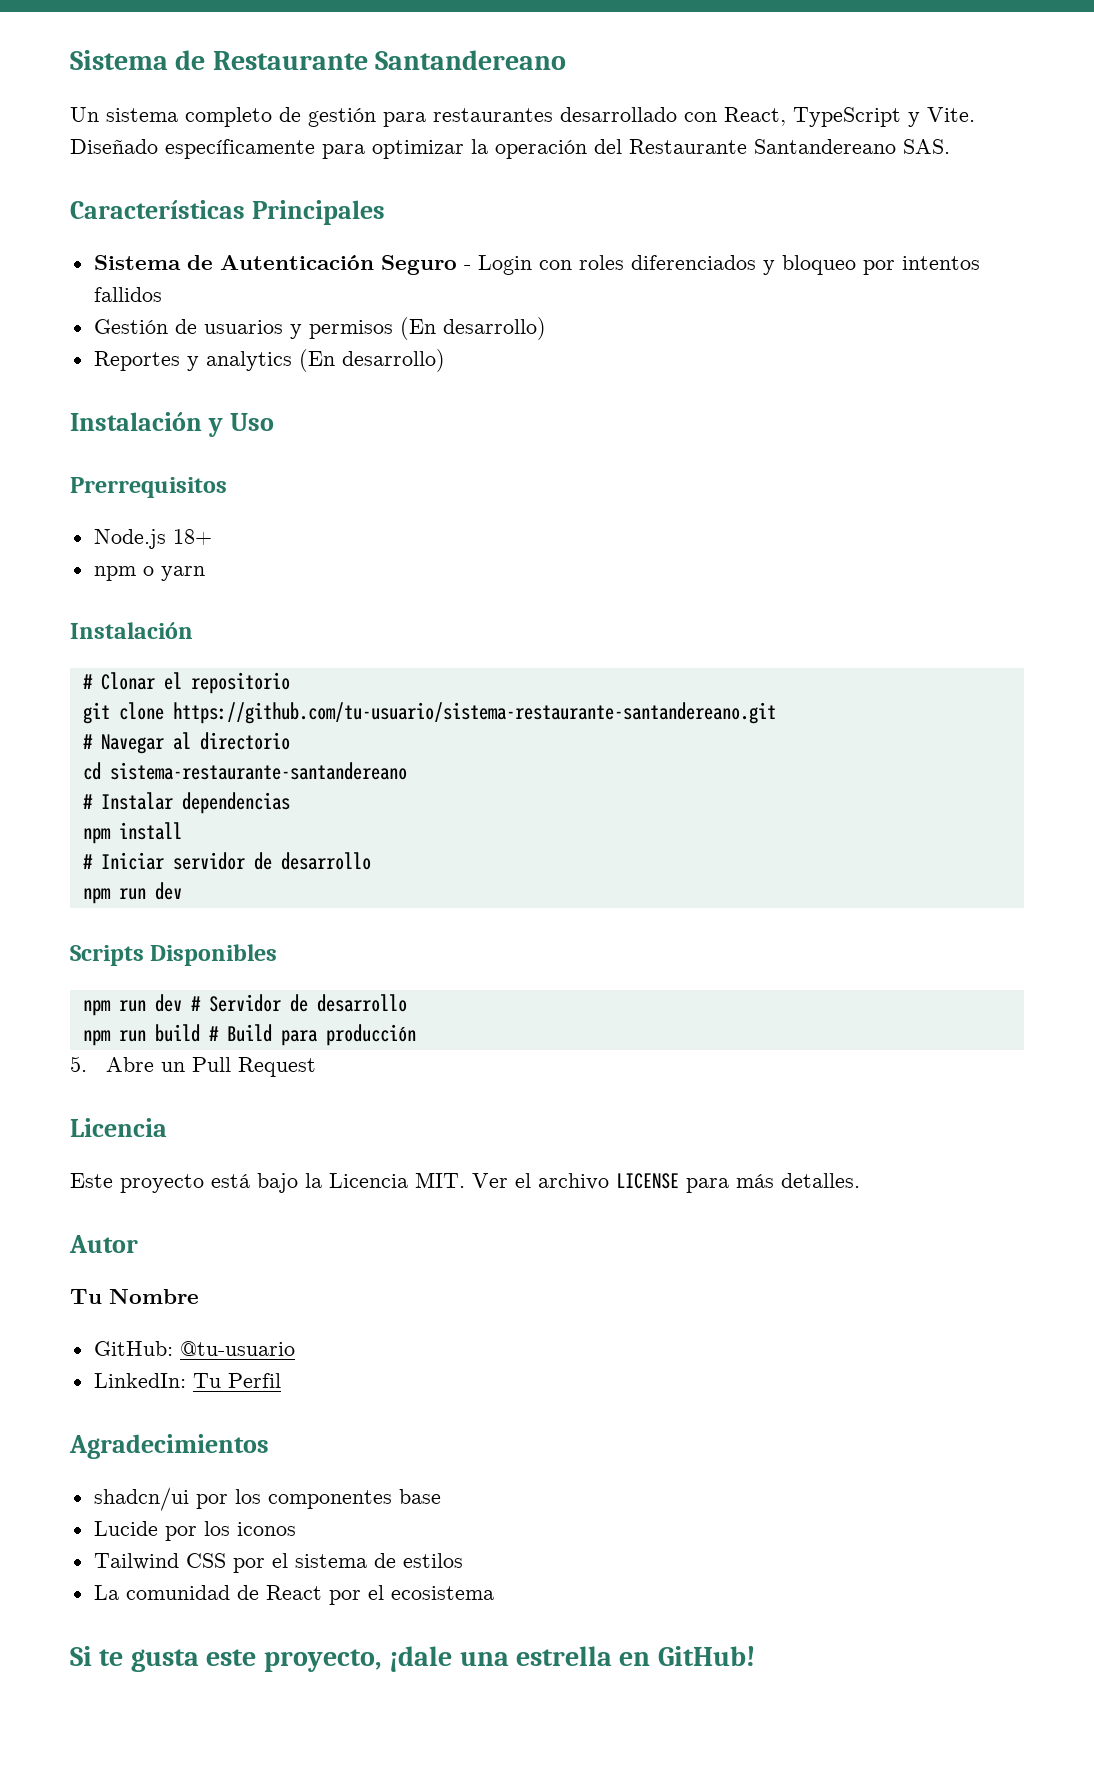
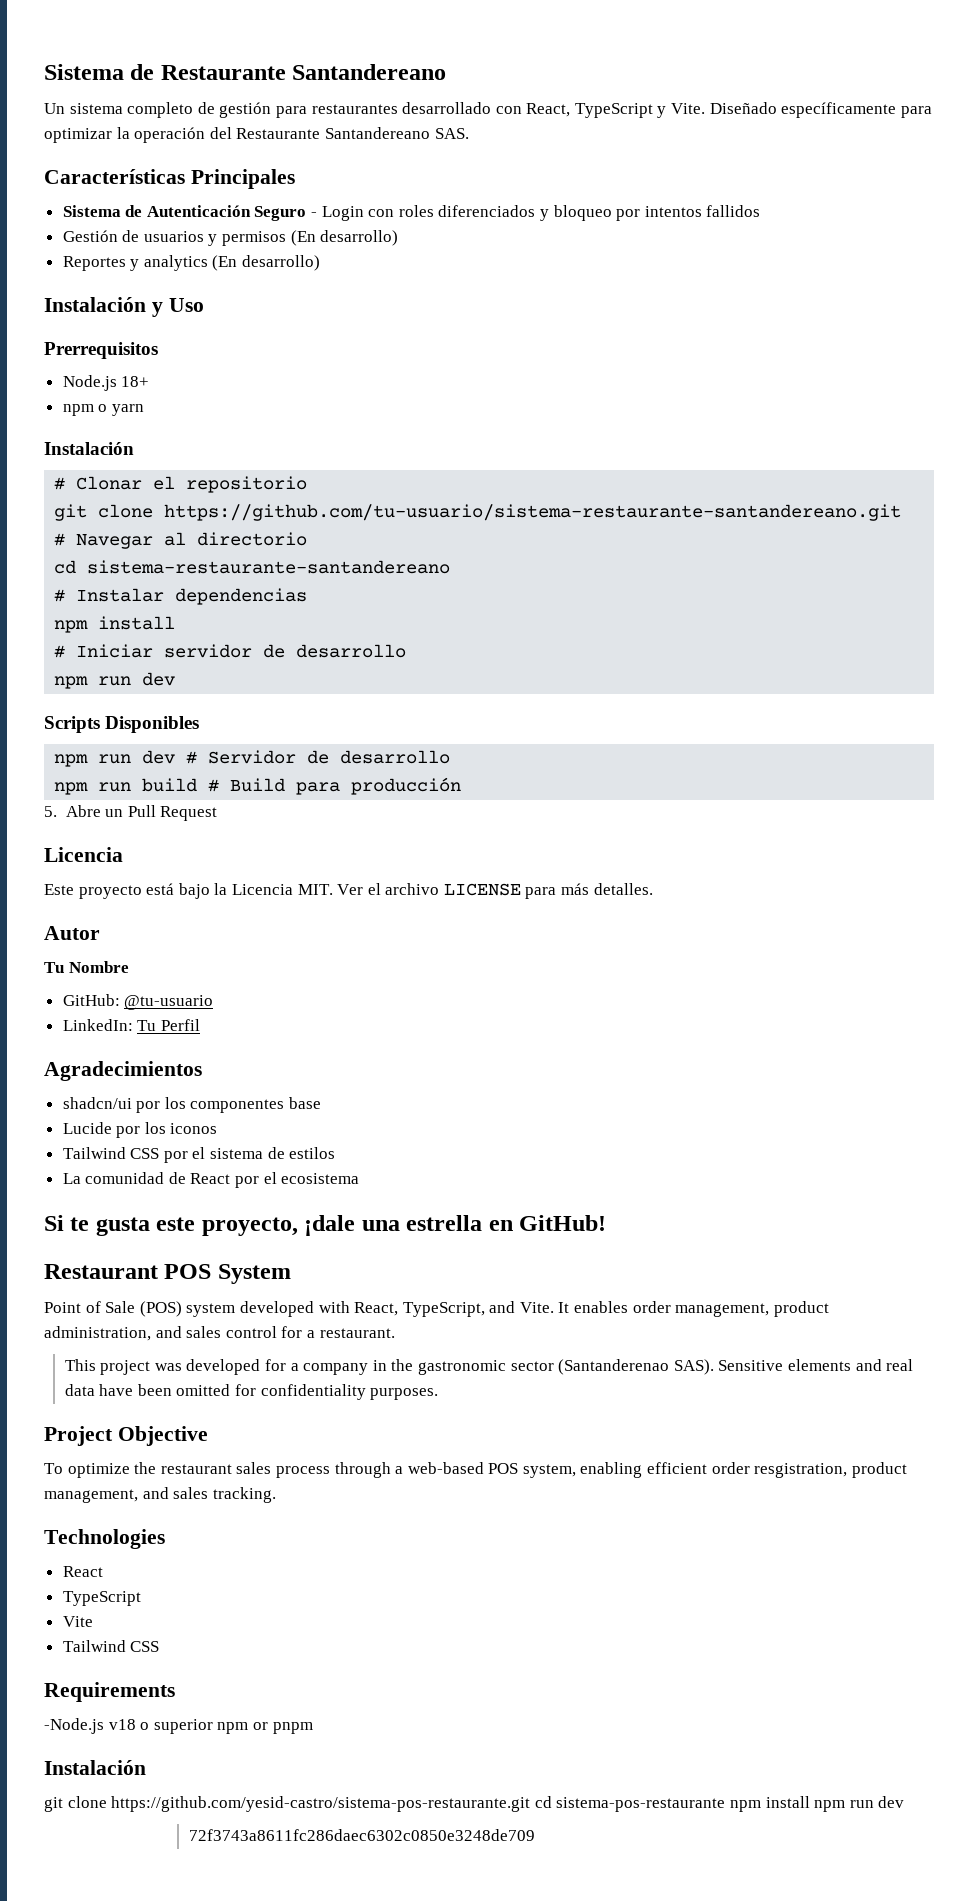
+ Restaurant POS System
+ Point of Sale (POS) system developed with React, TypeScript, and Vite. It enables order management, product administration, and sales control for a restaurant.
+ This project was developed for a company in the gastronomic sector (Santanderenao SAS). Sensitive elements and real data have been omitted for confidentiality purposes.
+ Project Objective
+ To optimize the restaurant sales process through a web-based POS system, enabling efficient order resgistration, product management, and sales tracking.
+ Technologies
+ React
+ TypeScript
+ Vite
+ Tailwind CSS
+ Requirements
+ -Node.js v18 o superior npm or pnpm
+ Instalación
+ git clone https://github.com/yesid-castro/sistema-pos-restaurante.git cd sistema-pos-restaurante npm install npm run dev
+ 72f3743a8611fc286daec6302c0850e3248de709

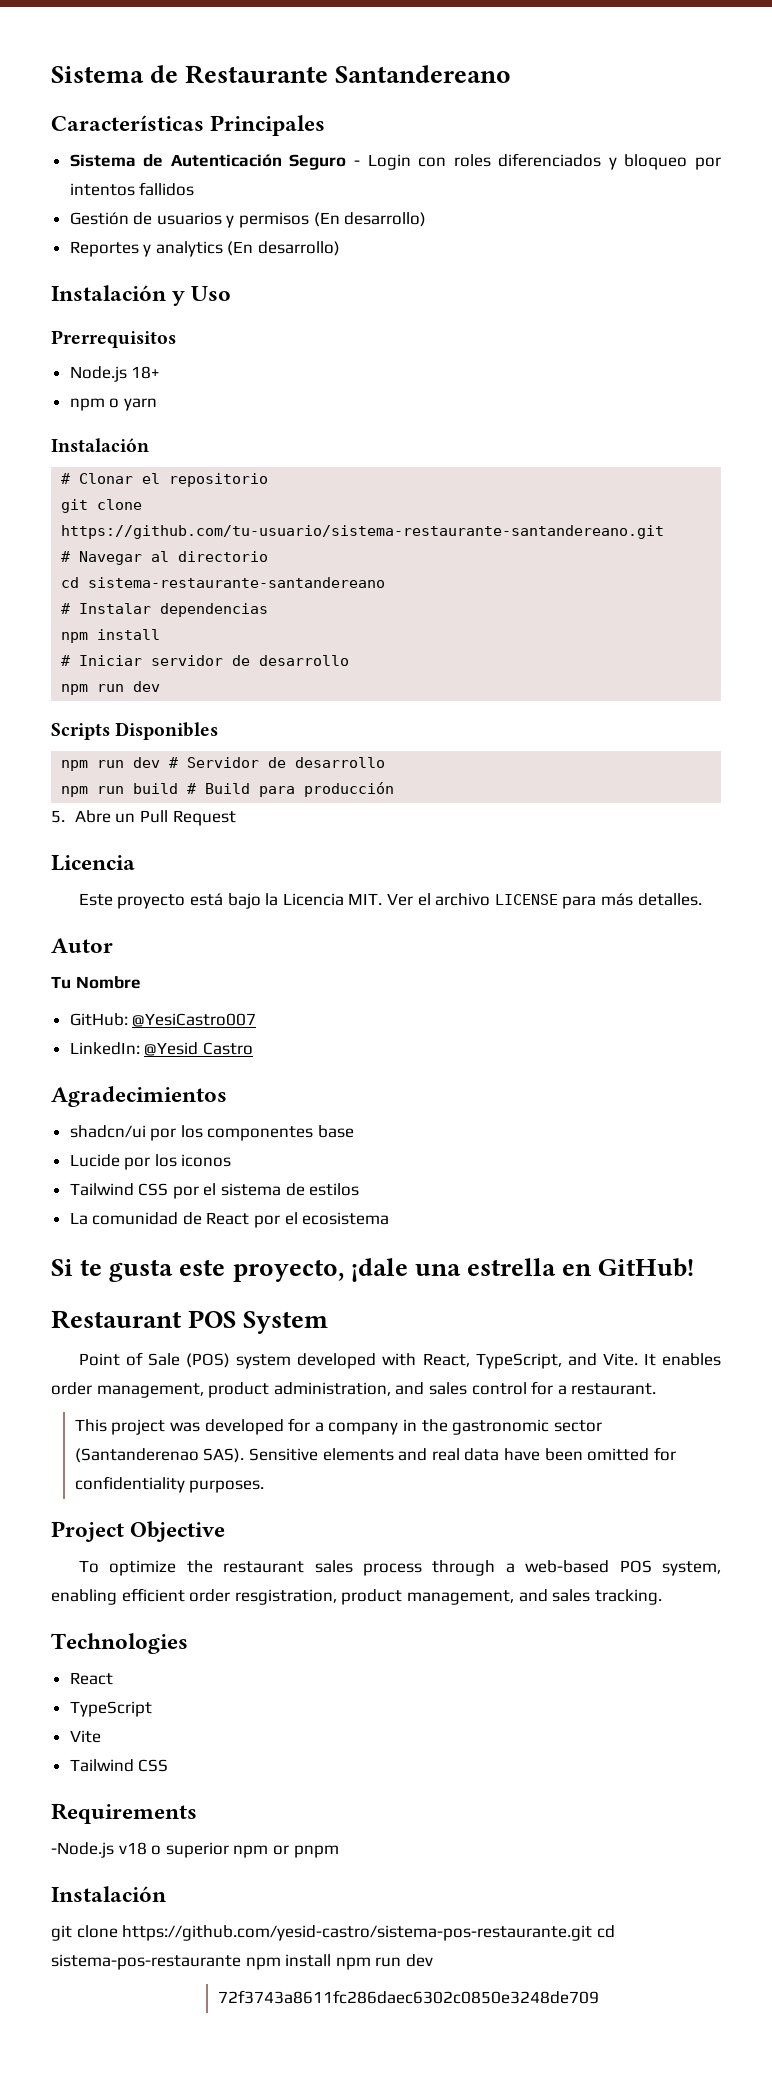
- Un sistema completo de gestión para restaurantes desarrollado con React, TypeScript y Vite. Diseñado específicamente para optimizar la operación del Restaurante Santandereano SAS.
- GitHub: @tu-usuario
+ GitHub: @YesiCastro007
- LinkedIn: Tu Perfil
+ LinkedIn: @Yesid Castro

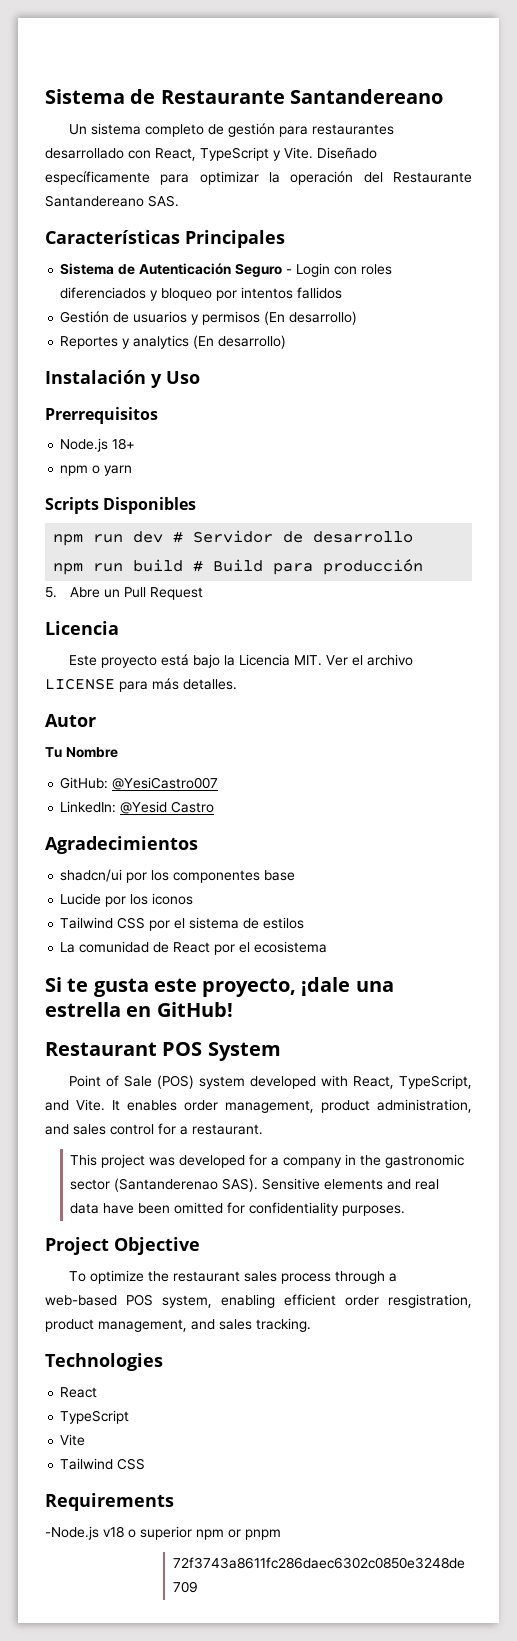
+ Un sistema completo de gestión para restaurantes desarrollado con React, TypeScript y Vite. Diseñado específicamente para optimizar la operación del Restaurante Santandereano SAS.
  npm o yarn
- Instalación
- # Clonar el repositorio
- git clone https://github.com/tu-usuario/sistema-restaurante-santandereano.git
- # Navegar al directorio
- cd sistema-restaurante-santandereano
- # Instalar dependencias
- npm install
- # Iniciar servidor de desarrollo
- npm run dev
  -Node.js v18 o superior npm or pnpm
- Instalación
- git clone https://github.com/yesid-castro/sistema-pos-restaurante.git cd sistema-pos-restaurante npm install npm run dev

